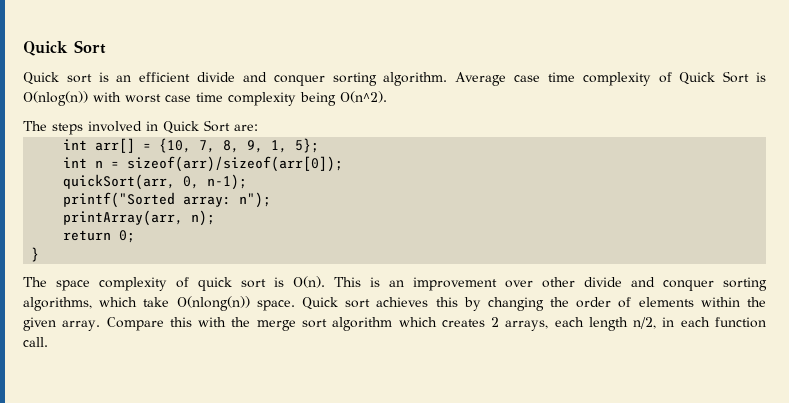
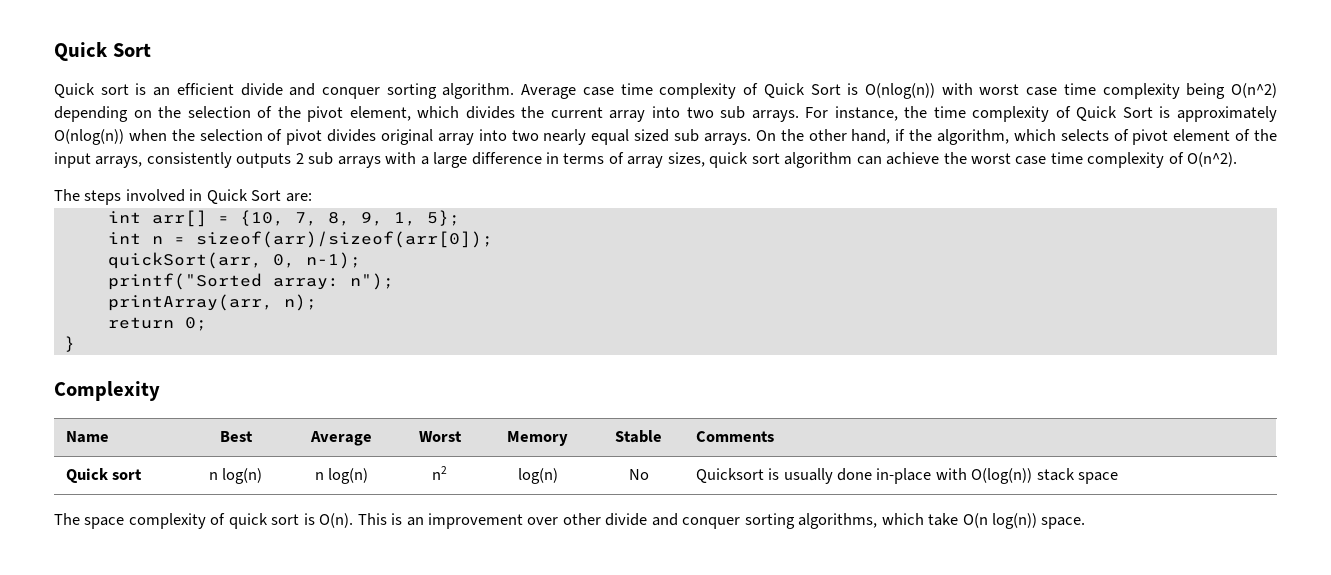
- Average case time complexity of Quick Sort is O(nlog(n)) with worst case time complexity being O(n^2).
+ Average case time complexity of Quick Sort is O(nlog(n)) with worst case time complexity being O(n^2) depending on the selection of the pivot element, which divides the current array into two sub arrays. For instance, the time complexity of Quick Sort is approximately O(nlog(n)) when the selection of pivot divides original array into two nearly equal sized sub arrays. On the other hand, if the algorithm, which selects of pivot element of the input arrays, consistently outputs 2 sub arrays with a large difference in terms of array sizes, quick sort algorithm can achieve the worst case time complexity of O(n^2).
+ Complexity
+ Name | Best | Average | Worst | Memory | Stable | Comments
+ Quick sort | n log(n) | n log(n) | n2 | log(n) | No | Quicksort is usually done in-place with O(log(n)) stack space
- This is an improvement over other divide and conquer sorting algorithms, which take O(nlong(n)) space. Quick sort achieves this by changing the order of elements within the given array. Compare this with the merge sort algorithm which creates 2 arrays, each length n/2, in each function call.
+ This is an improvement over other divide and conquer sorting algorithms, which take O(n log(n)) space.

